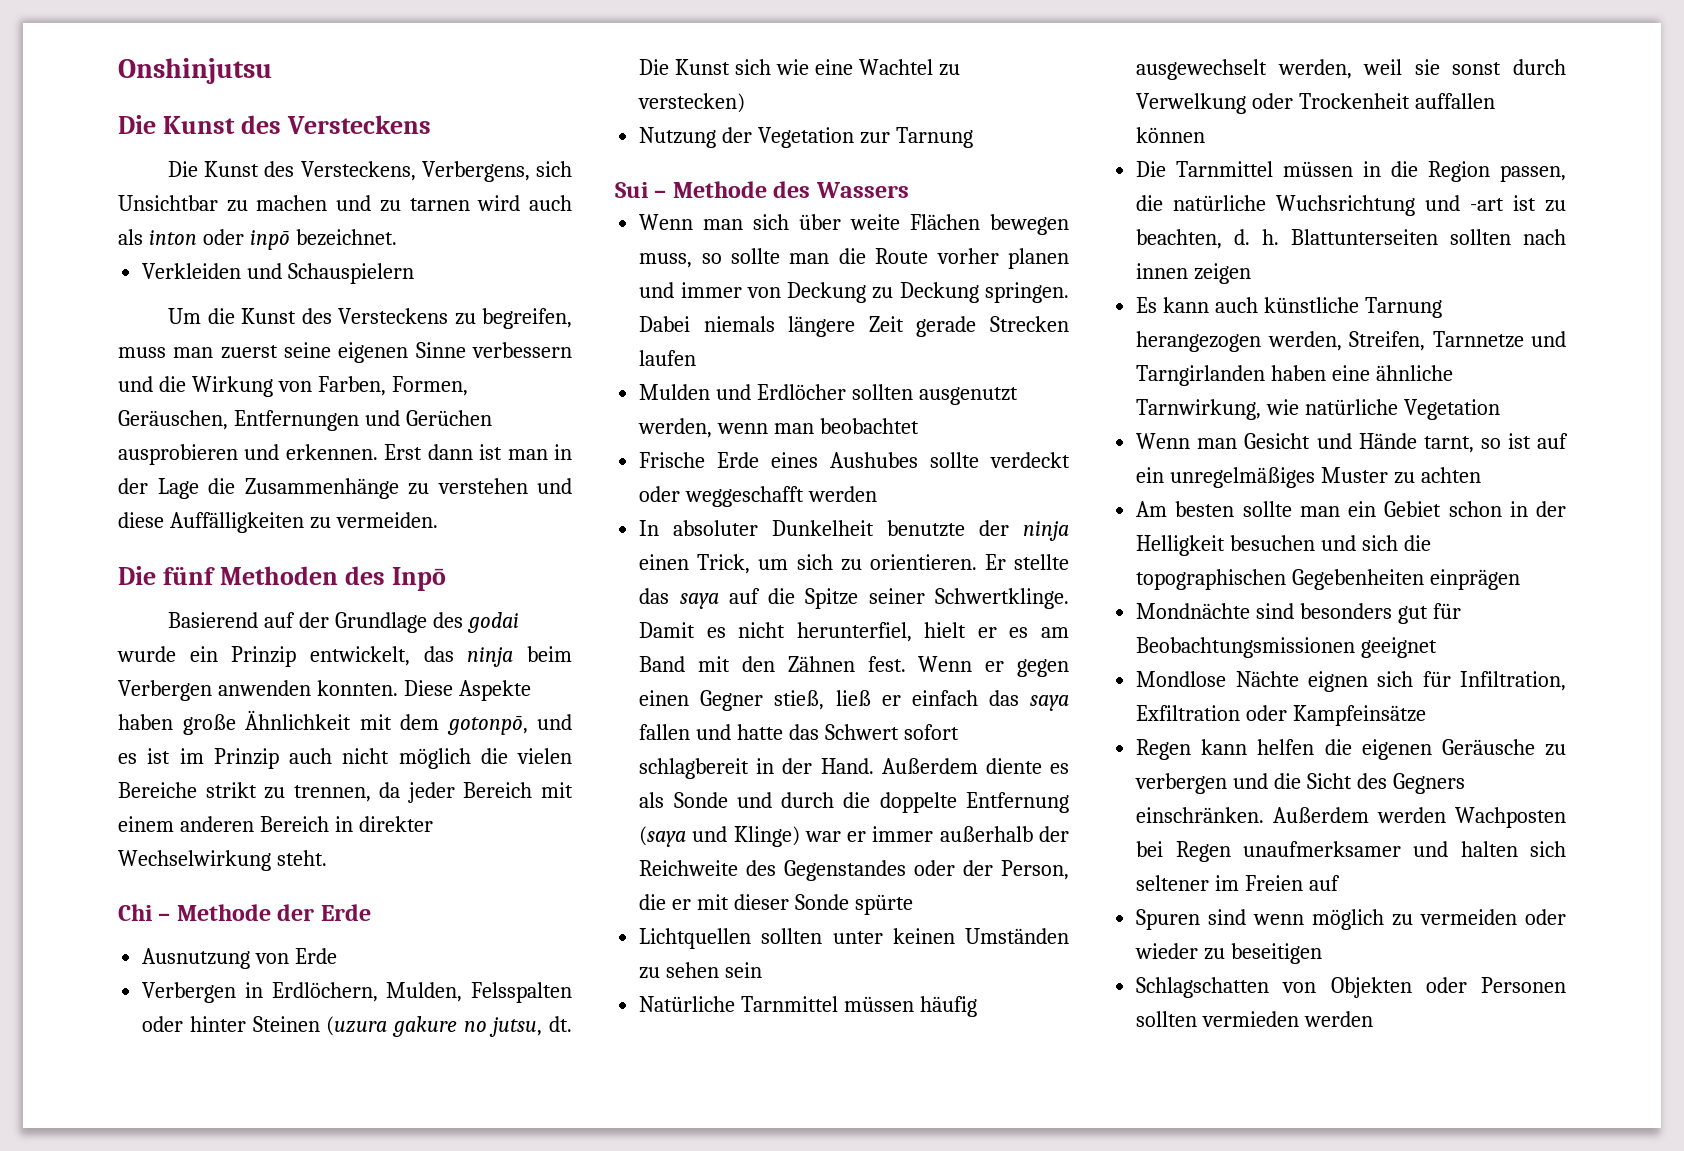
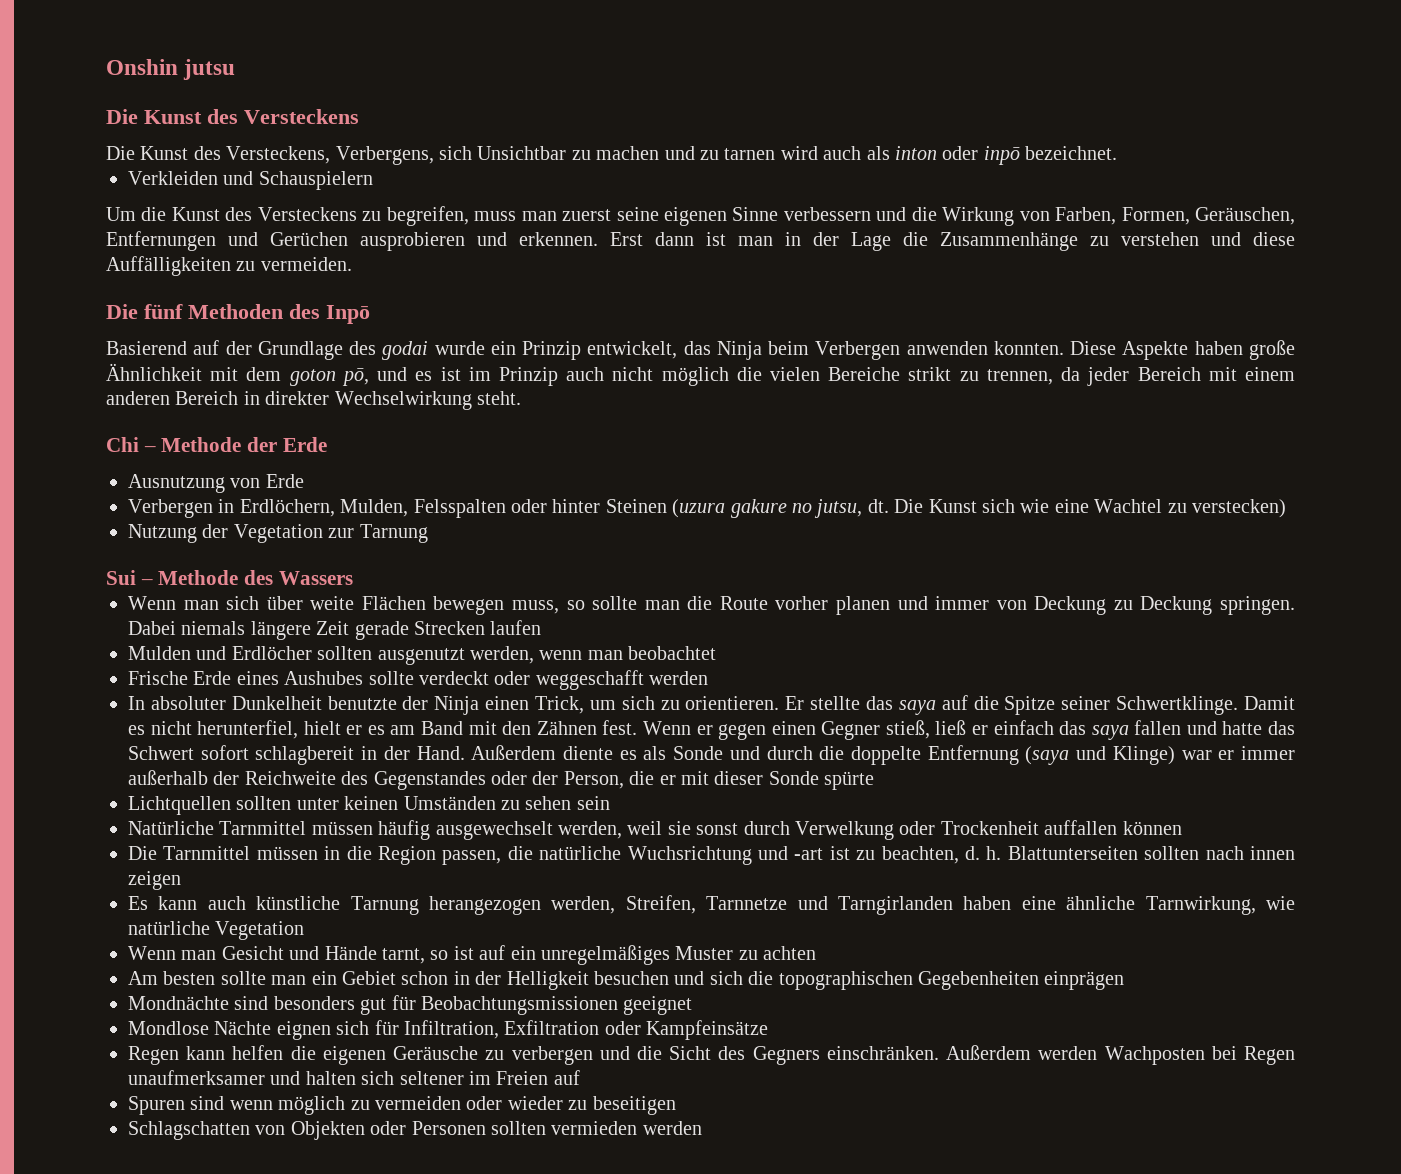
- Onshinjutsu
+ Onshin jutsu
- Basierend auf der Grundlage des godai wurde ein Prinzip entwickelt, das ninja beim Verbergen anwenden konnten.
+ Basierend auf der Grundlage des godai wurde ein Prinzip entwickelt, das Ninja beim Verbergen anwenden konnten.
- Diese Aspekte haben große Ähnlichkeit mit dem gotonpō, und es ist im Prinzip auch nicht möglich die vielen Bereiche strikt zu trennen, da jeder Bereich mit einem anderen Bereich in direkter Wechselwirkung steht.
+ Diese Aspekte haben große Ähnlichkeit mit dem goton pō, und es ist im Prinzip auch nicht möglich die vielen Bereiche strikt zu trennen, da jeder Bereich mit einem anderen Bereich in direkter Wechselwirkung steht.
- In absoluter Dunkelheit benutzte der ninja einen Trick, um sich zu orientieren.
+ In absoluter Dunkelheit benutzte der Ninja einen Trick, um sich zu orientieren.

